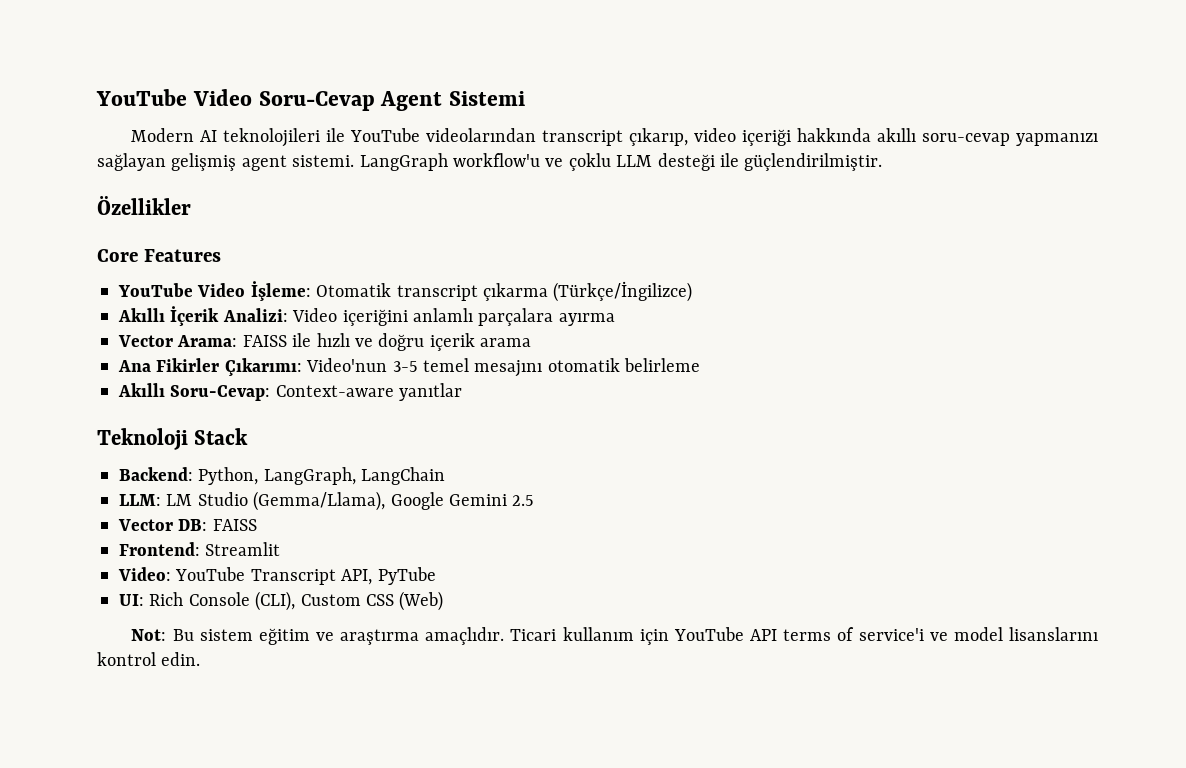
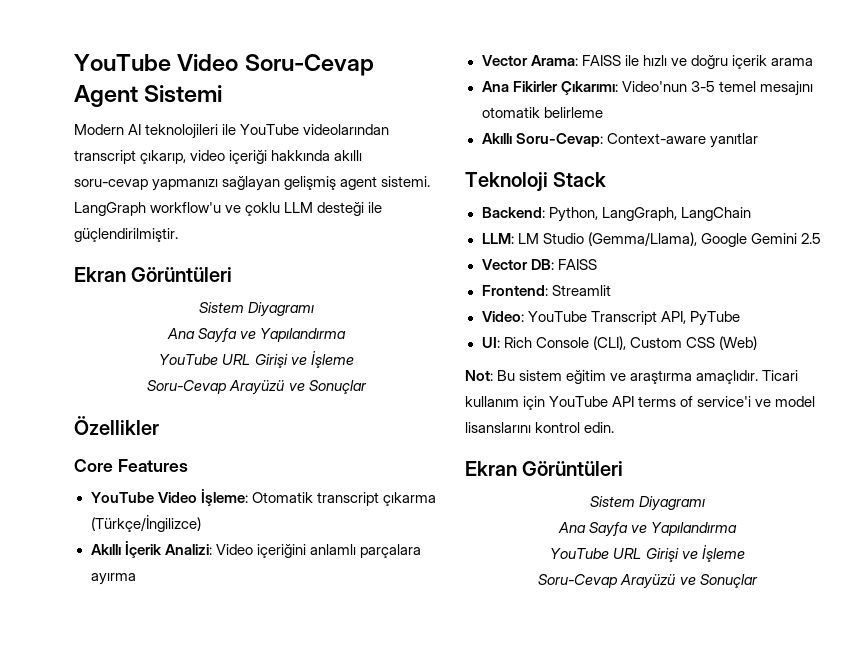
  LangGraph workflow'u ve çoklu LLM desteği ile güçlendirilmiştir.
+ Ekran Görüntüleri
+ Sistem Diyagramı
+ Ana Sayfa ve Yapılandırma
+ YouTube URL Girişi ve İşleme
+ Soru-Cevap Arayüzü ve Sonuçlar
  Ticari kullanım için YouTube API terms of service'i ve model lisanslarını kontrol edin.
+ Ekran Görüntüleri
+ Sistem Diyagramı
+ Ana Sayfa ve Yapılandırma
+ YouTube URL Girişi ve İşleme
+ Soru-Cevap Arayüzü ve Sonuçlar

